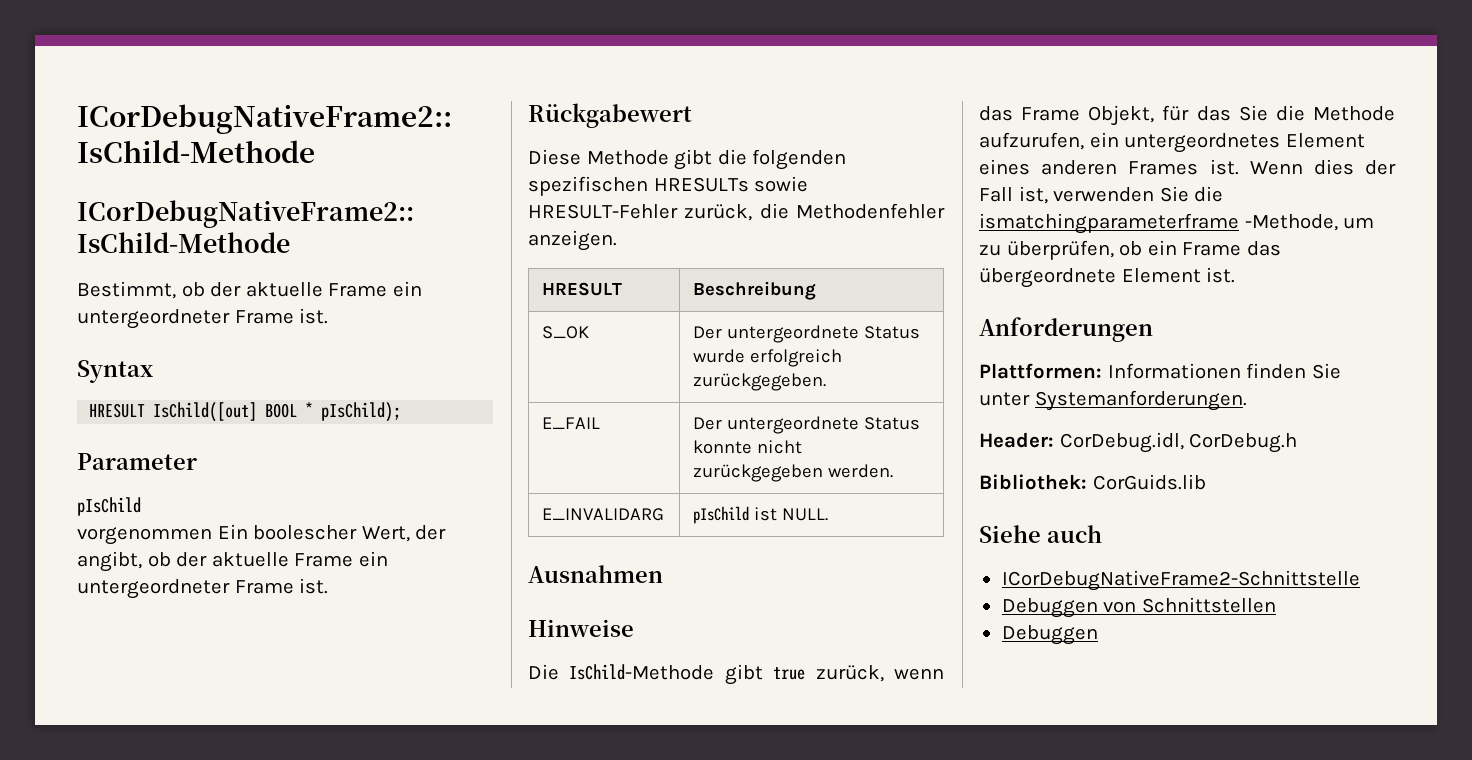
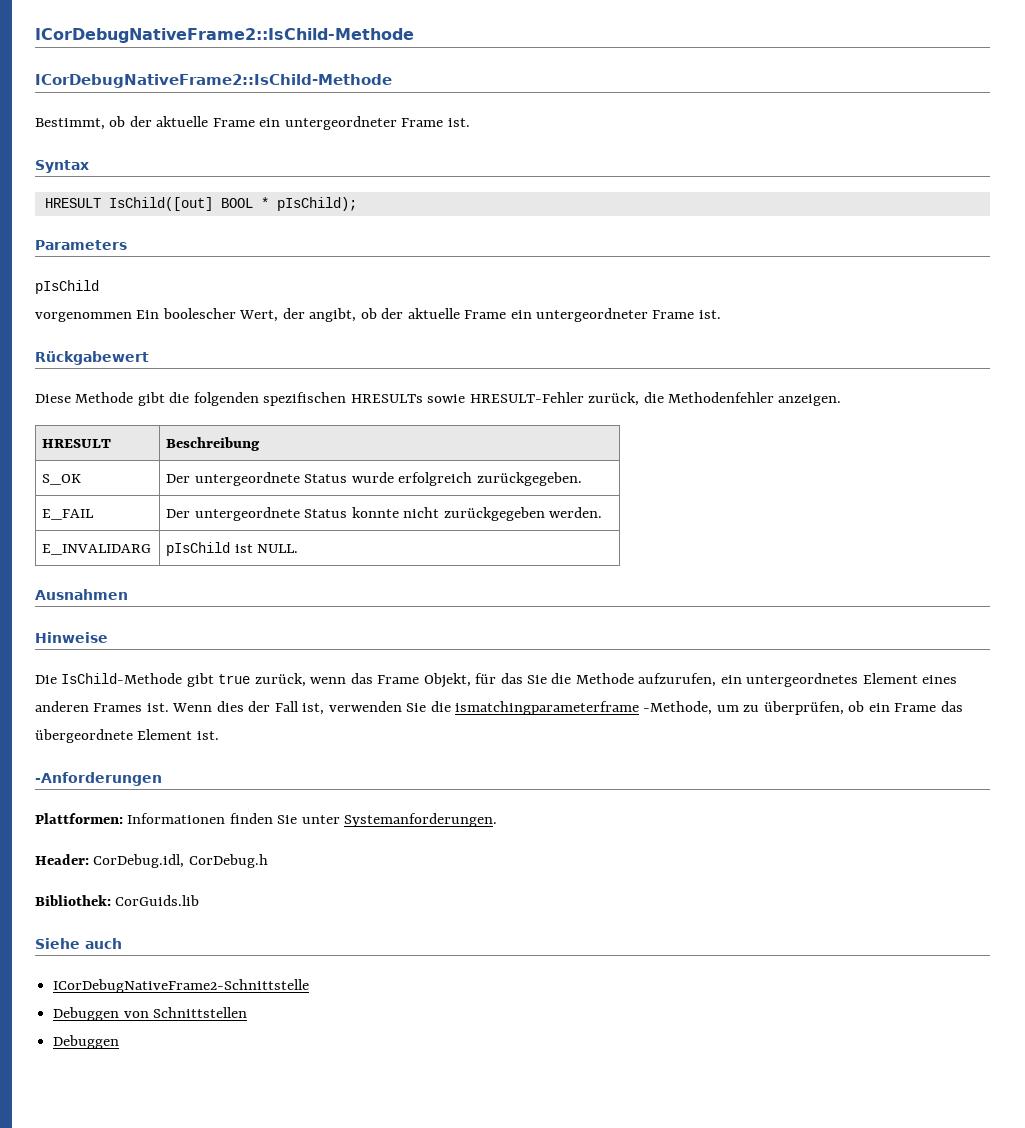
- Parameter
+ Parameters
- Anforderungen
+ -Anforderungen

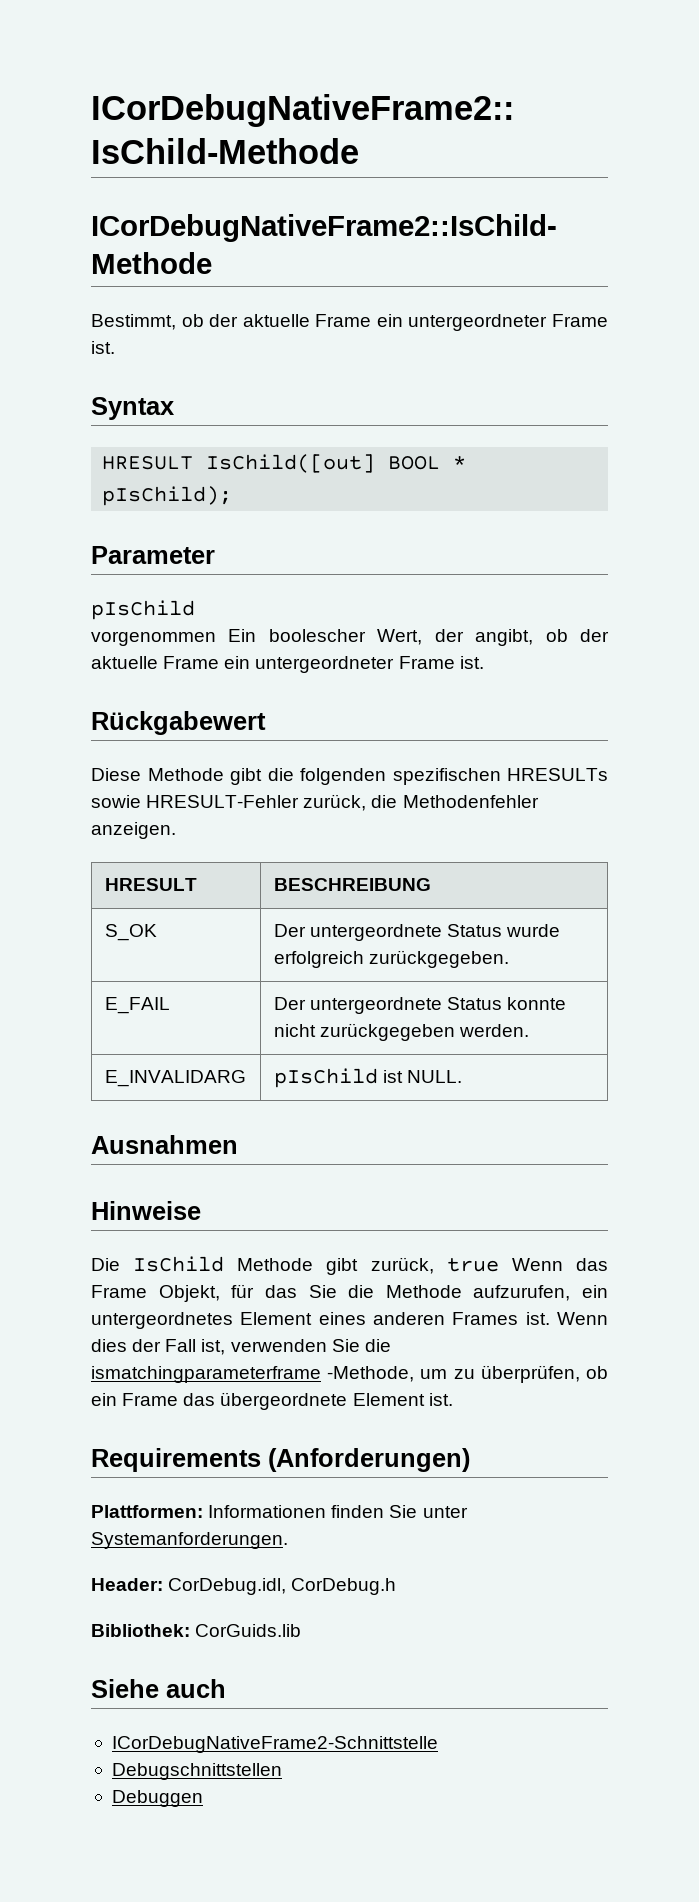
- Parameters
+ Parameter
- HRESULT | Beschreibung
+ HRESULT | BESCHREIBUNG
- Die IsChild-Methode gibt true zurück, wenn das Frame Objekt, für das Sie die Methode aufzurufen, ein untergeordnetes Element eines anderen Frames ist.
+ Die IsChild Methode gibt zurück, true Wenn das Frame Objekt, für das Sie die Methode aufzurufen, ein untergeordnetes Element eines anderen Frames ist.
- -Anforderungen
+ Requirements (Anforderungen)
- Debuggen von Schnittstellen
+ Debugschnittstellen

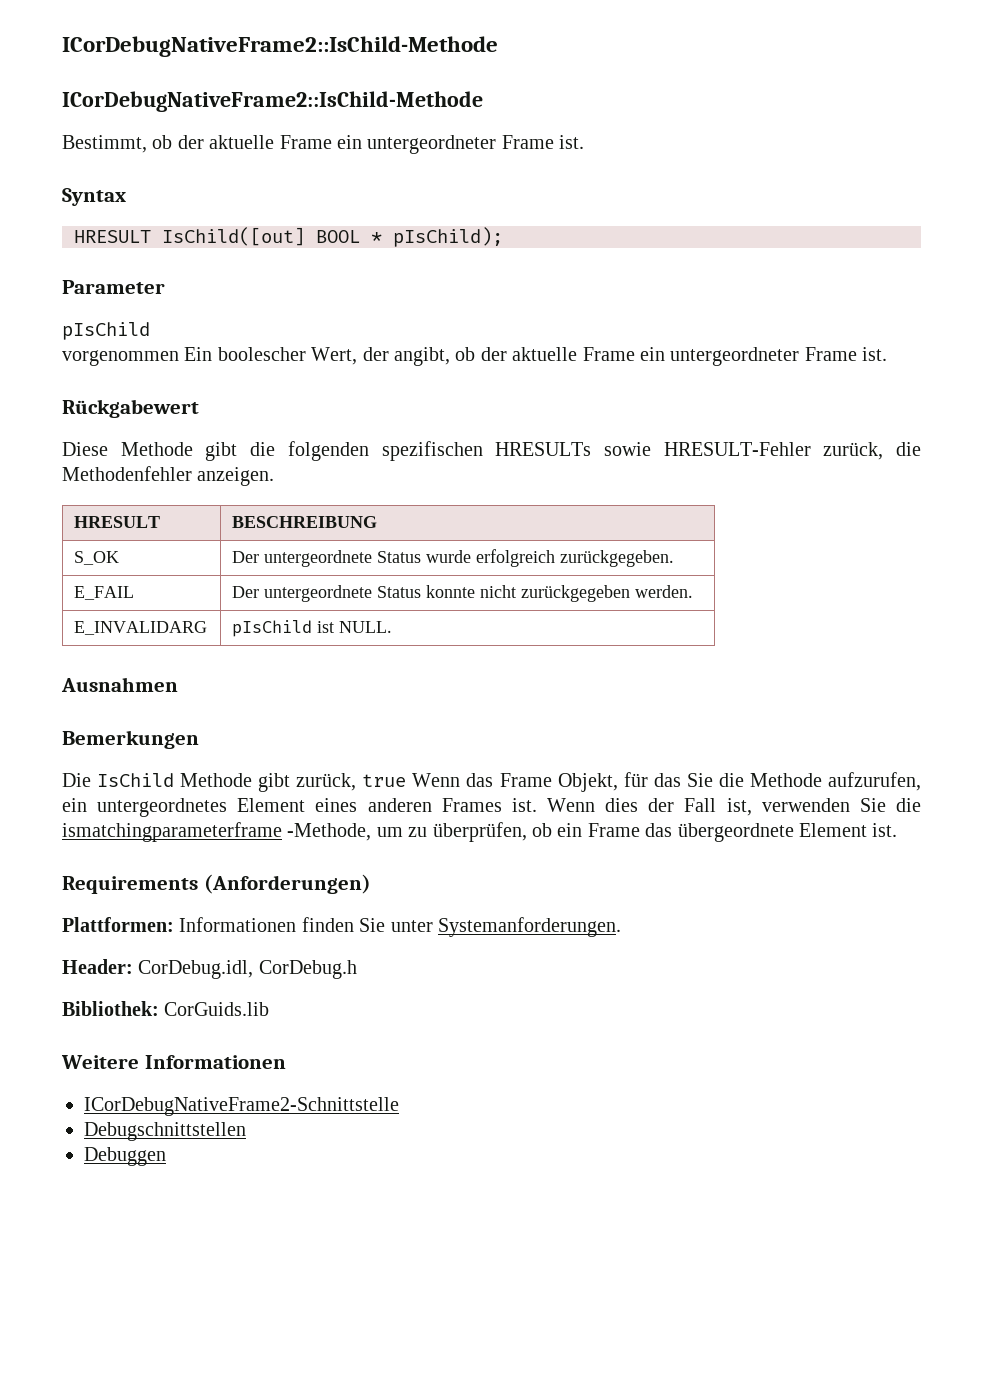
- Hinweise
+ Bemerkungen
- Siehe auch
+ Weitere Informationen

